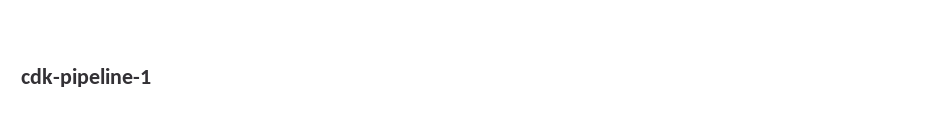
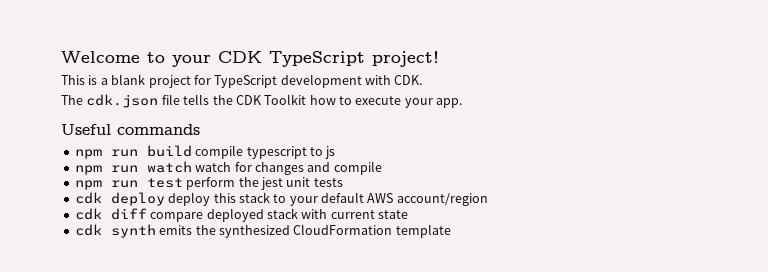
- cdk-pipeline-1
+ Welcome to your CDK TypeScript project!
+ This is a blank project for TypeScript development with CDK.
+ The cdk.json file tells the CDK Toolkit how to execute your app.
+ Useful commands
+ npm run build compile typescript to js
+ npm run watch watch for changes and compile
+ npm run test perform the jest unit tests
+ cdk deploy deploy this stack to your default AWS account/region
+ cdk diff compare deployed stack with current state
+ cdk synth emits the synthesized CloudFormation template

